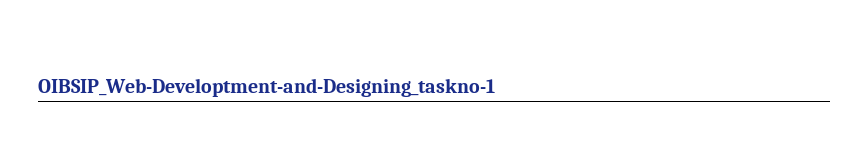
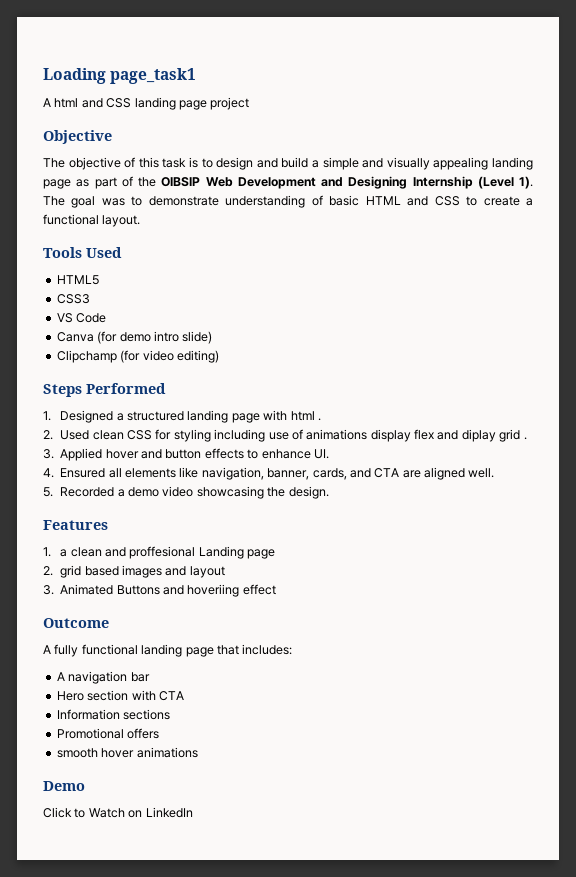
- OIBSIP_Web-Developtment-and-Designing_taskno-1
+ Loading page_task1
+ A html and CSS landing page project
+ Objective
+ The objective of this task is to design and build a simple and visually appealing landing page as part of the OIBSIP Web Development and Designing Internship (Level 1). The goal was to demonstrate understanding of basic HTML and CSS to create a functional layout.
+ Tools Used
+ HTML5
+ CSS3
+ VS Code
+ Canva (for demo intro slide)
+ Clipchamp (for video editing)
+ Steps Performed
+ 1. Designed a structured landing page with html .
+ 2. Used clean CSS for styling including use of animations display flex and diplay grid .
+ 3. Applied hover and button effects to enhance UI.
+ 4. Ensured all elements like navigation, banner, cards, and CTA are aligned well.
+ 5. Recorded a demo video showcasing the design.
+ Features
+ 1. a clean and proffesional Landing page
+ 2. grid based images and layout
+ 3. Animated Buttons and hoveriing effect
+ Outcome
+ A fully functional landing page that includes:
+ A navigation bar
+ Hero section with CTA
+ Information sections
+ Promotional offers
+ smooth hover animations
+ Demo
+ Click to Watch on LinkedIn

